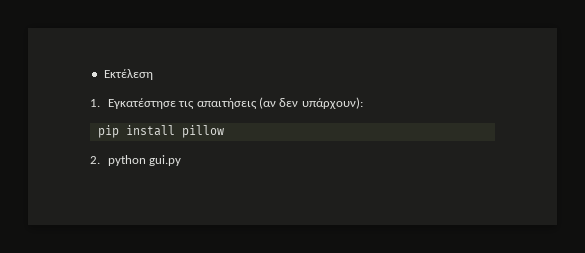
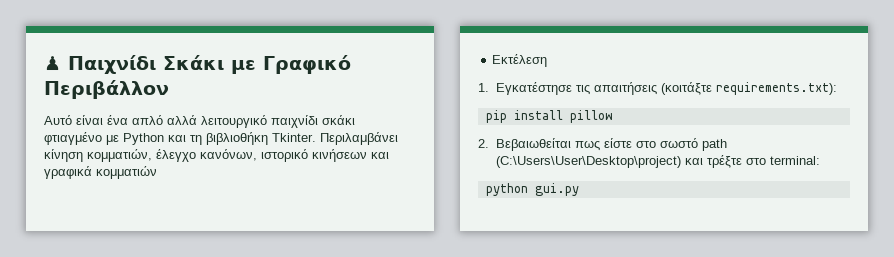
+ ♟ Παιχνίδι Σκάκι με Γραφικό Περιβάλλον
+ Αυτό είναι ένα απλό αλλά λειτουργικό παιχνίδι σκάκι φτιαγμένο με Python και τη βιβλιοθήκη Tkinter. Περιλαμβάνει κίνηση κομματιών, έλεγχο κανόνων, ιστορικό κινήσεων και γραφικά κομματιών
- 1. Εγκατέστησε τις απαιτήσεις (αν δεν υπάρχουν):
+ 1. Εγκατέστησε τις απαιτήσεις (κοιτάξτε requirements.txt):
- 2. python gui.py
+ 2. Βεβαιωθείται πως είστε στο σωστό path (C:\Users\User\Desktop\project) και τρέξτε στο terminal:
+ python gui.py

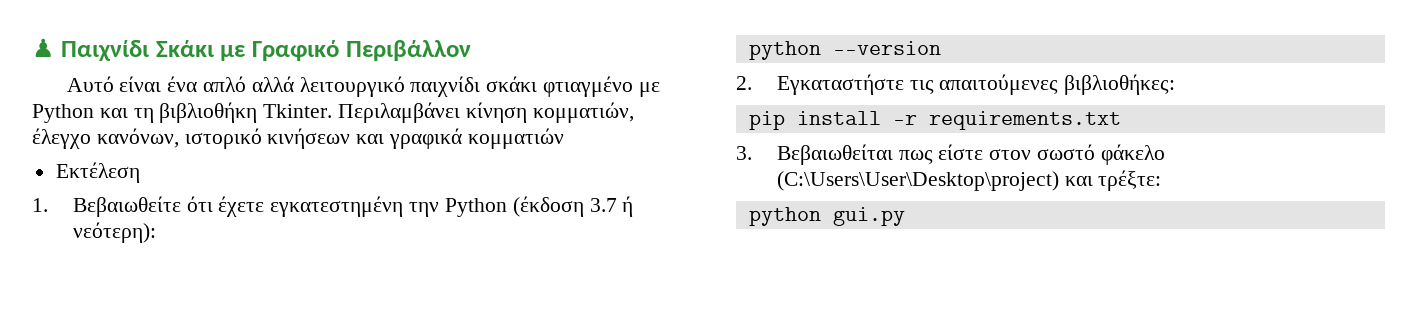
- 1. Εγκατέστησε τις απαιτήσεις (κοιτάξτε requirements.txt):
- pip install pillow
- 2. Βεβαιωθείται πως είστε στο σωστό path (C:\Users\User\Desktop\project) και τρέξτε στο terminal:
+ 1. Βεβαιωθείτε ότι έχετε εγκατεστημένη την Python (έκδοση 3.7 ή νεότερη):
+ python --version
+ 2. Εγκαταστήστε τις απαιτούμενες βιβλιοθήκες:
+ pip install -r requirements.txt
+ 3. Βεβαιωθείται πως είστε στον σωστό φάκελο (C:\Users\User\Desktop\project) και τρέξτε:

